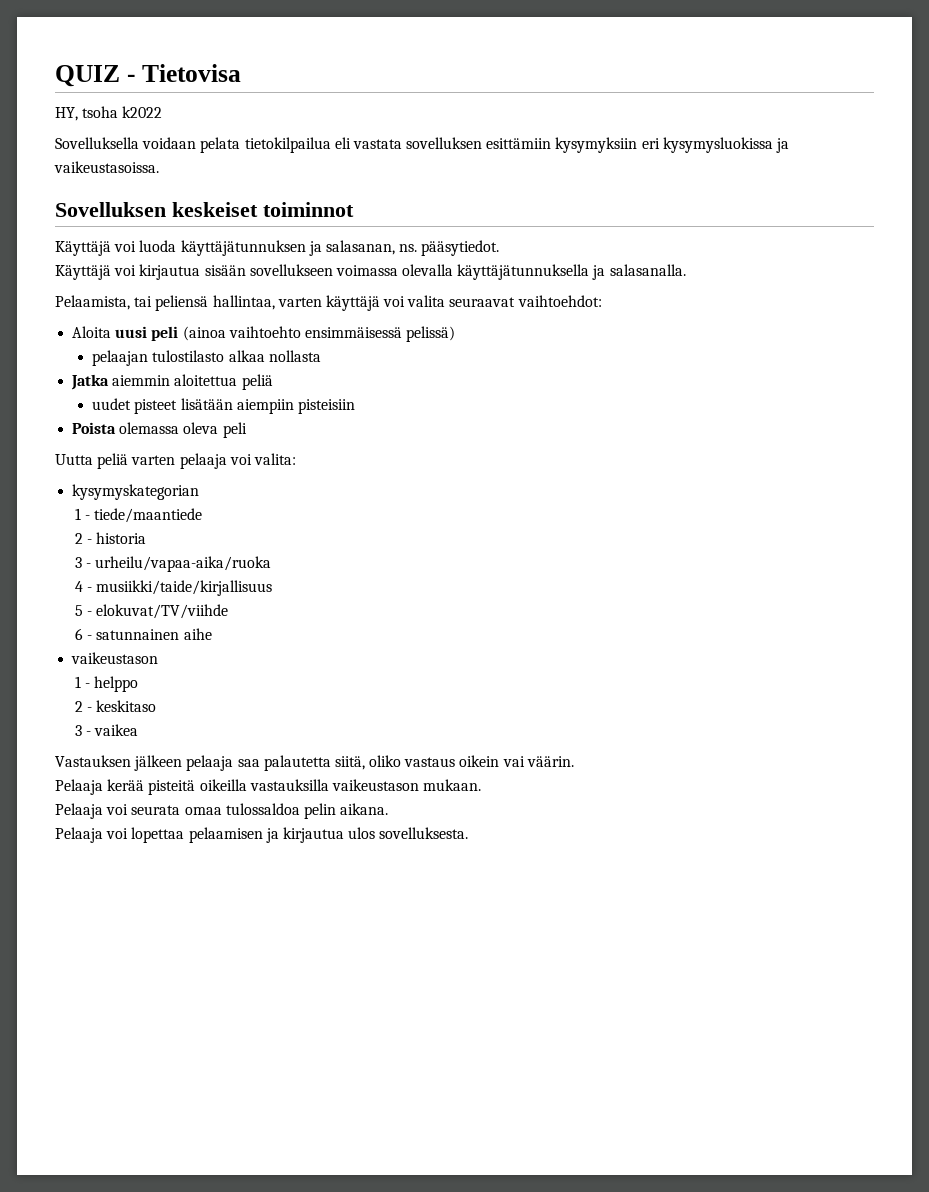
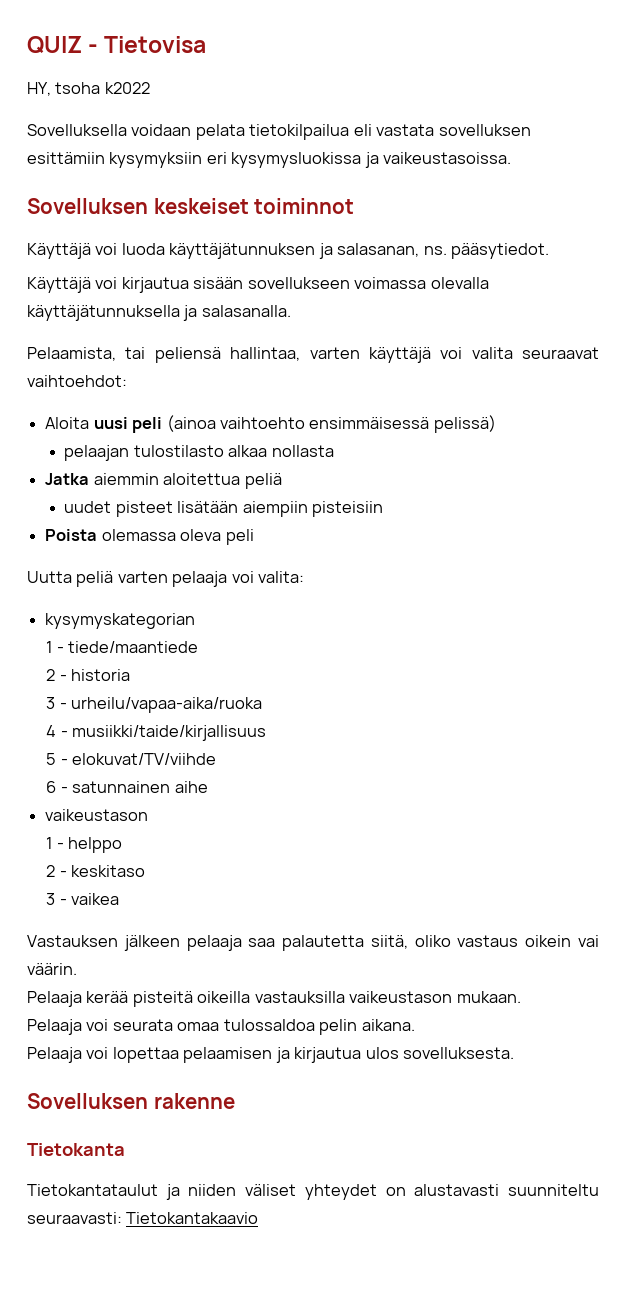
+ Sovelluksen rakenne
+ Tietokanta
+ Tietokantataulut ja niiden väliset yhteydet on alustavasti suunniteltu seuraavasti: Tietokantakaavio

